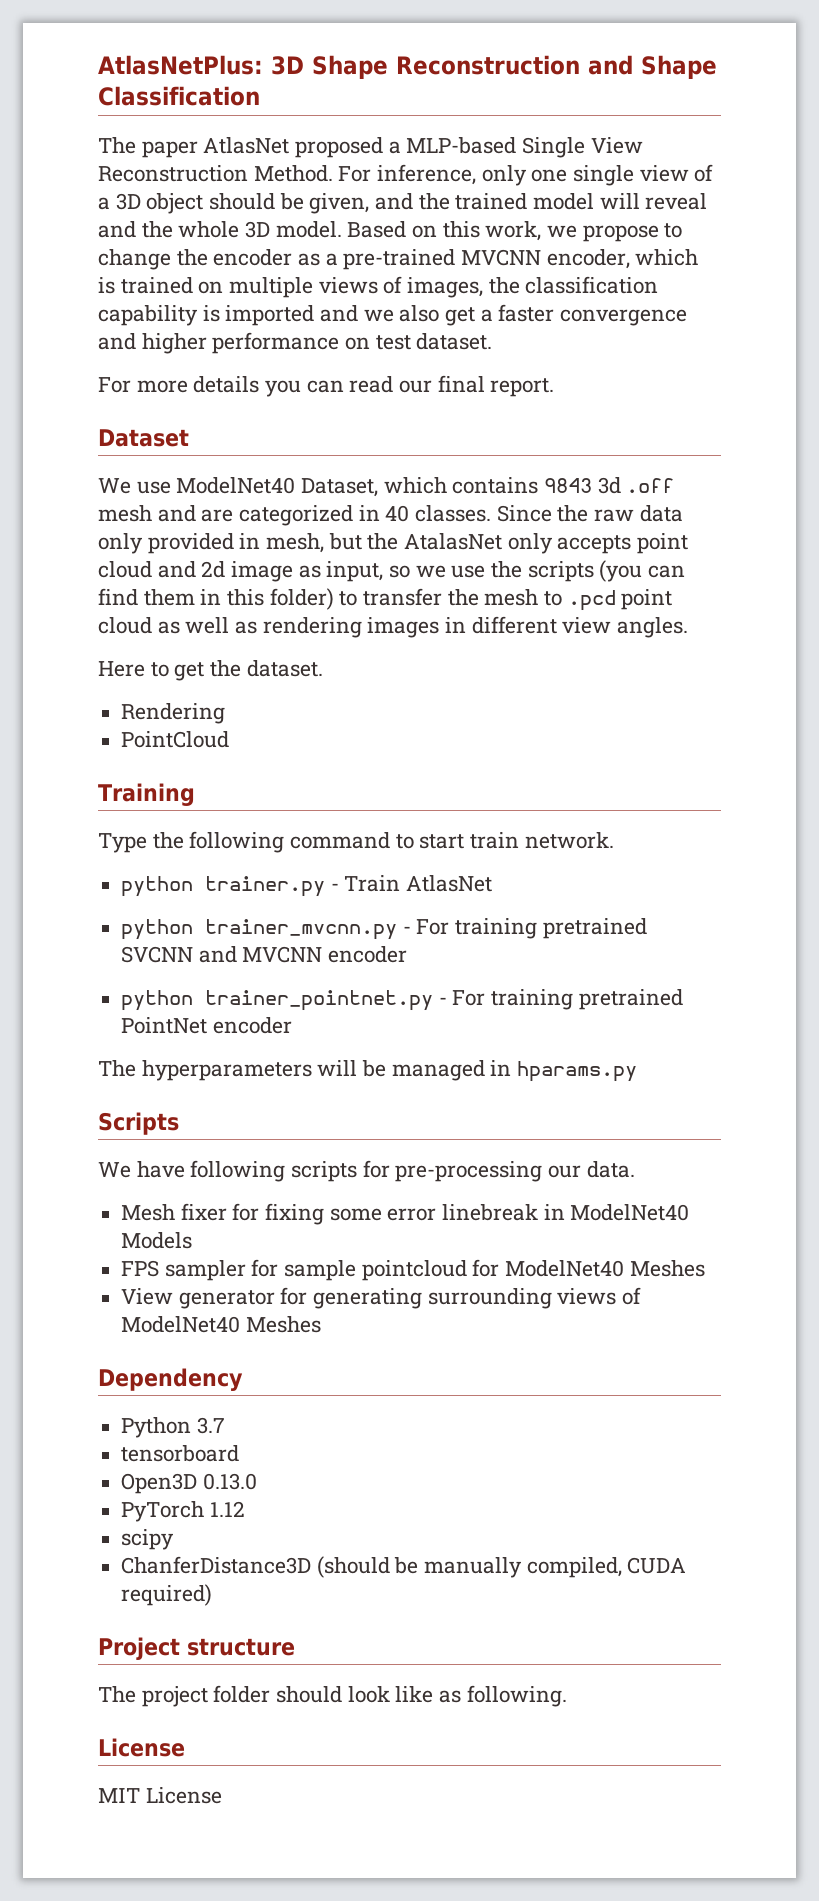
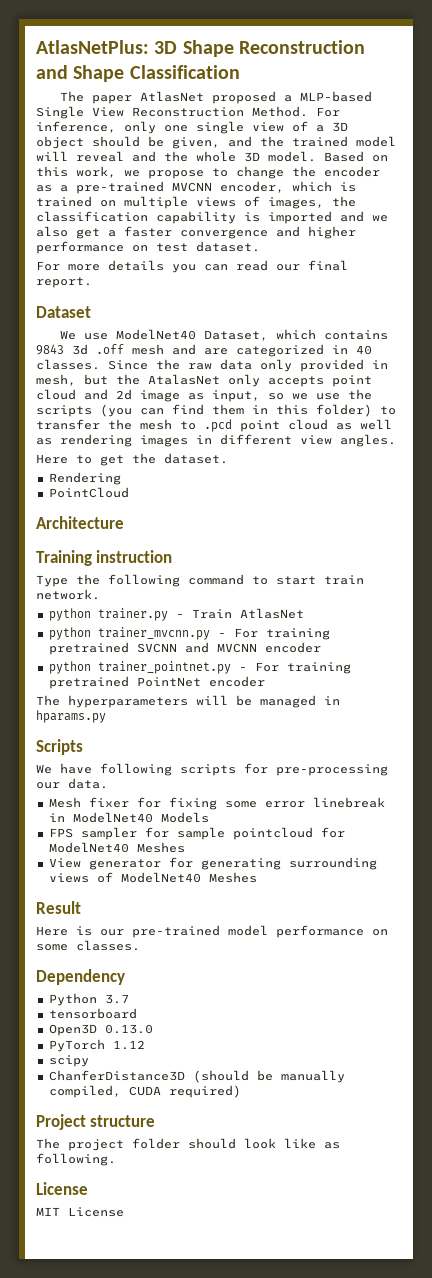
+ Architecture
- Training
+ Training instruction
+ Result
+ Here is our pre-trained model performance on some classes.

